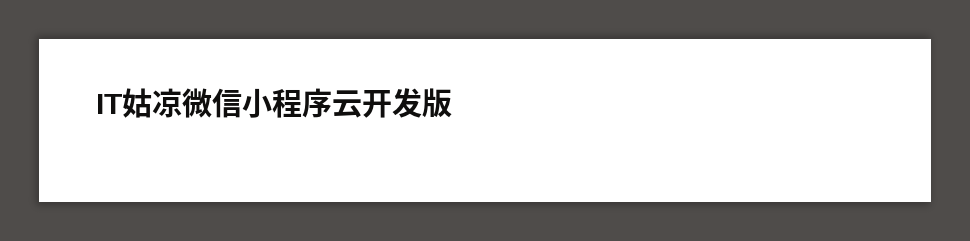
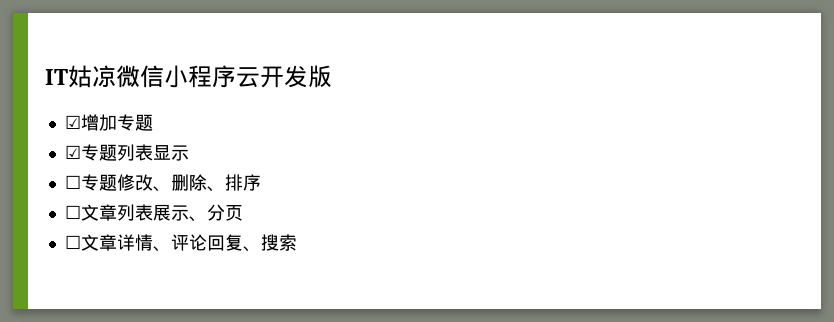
+ ☑增加专题
+ ☑专题列表显示
+ ☐专题修改、删除、排序
+ ☐文章列表展示、分页
+ ☐文章详情、评论回复、搜索

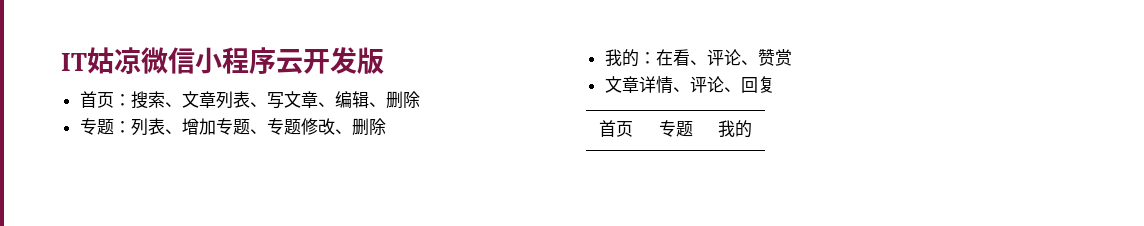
- ☑增加专题
- ☑专题列表显示
- ☐专题修改、删除、排序
- ☐文章列表展示、分页
- ☐文章详情、评论回复、搜索
+ 首页：搜索、文章列表、写文章、编辑、删除
+ 专题：列表、增加专题、专题修改、删除
+ 我的：在看、评论、赞赏
+ 文章详情、评论、回复
+ 首页 | 专题 | 我的

